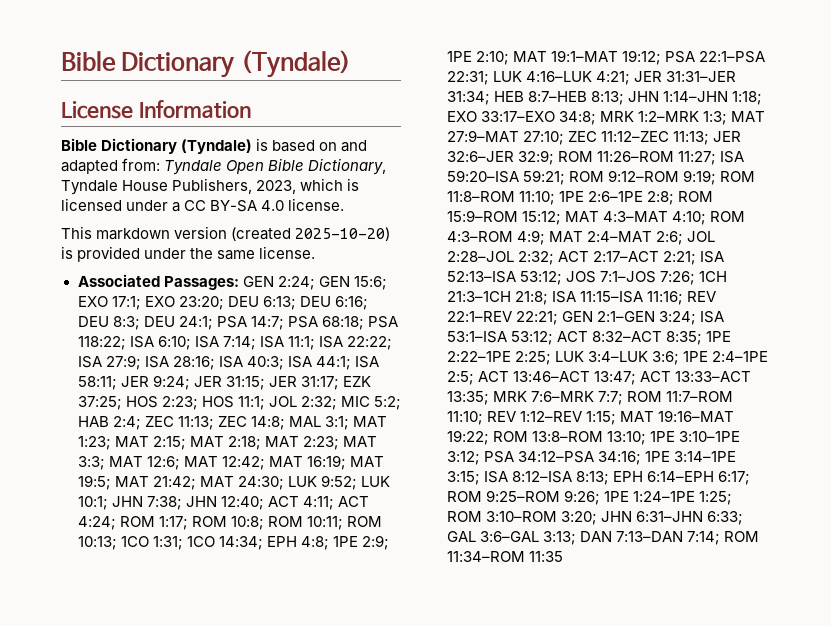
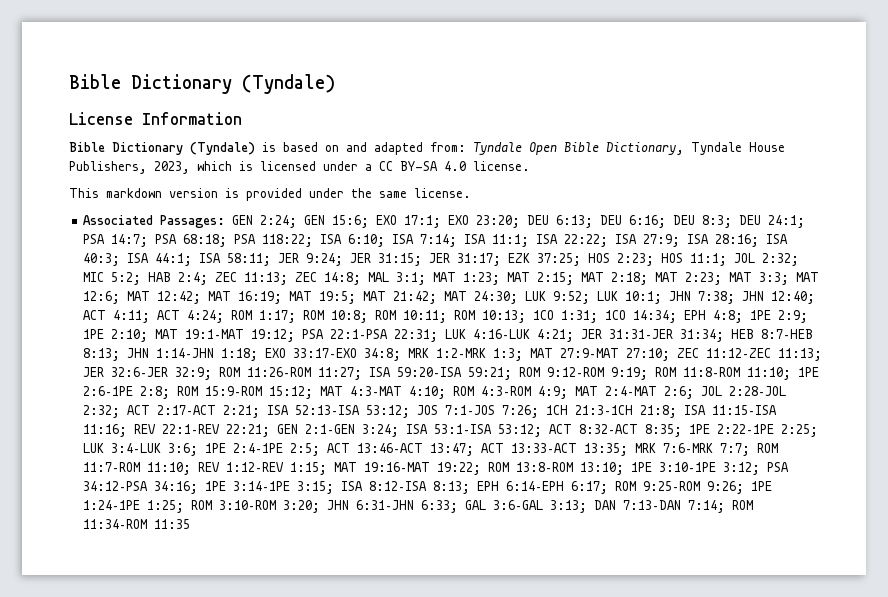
- This markdown version (created 2025-10-20) is provided under the same license.
+ This markdown version is provided under the same license.

